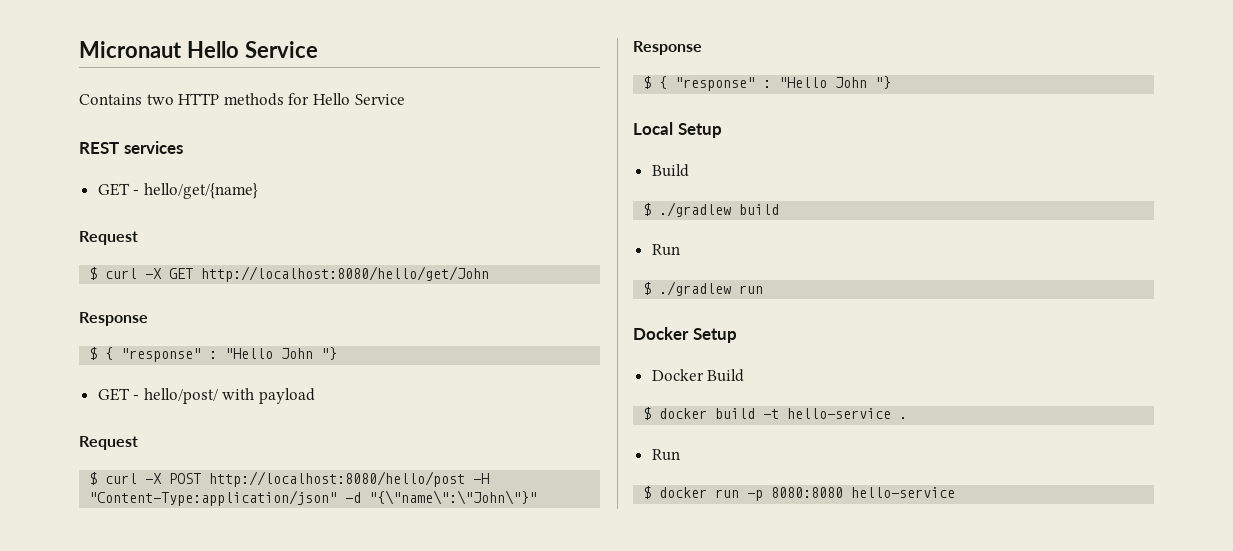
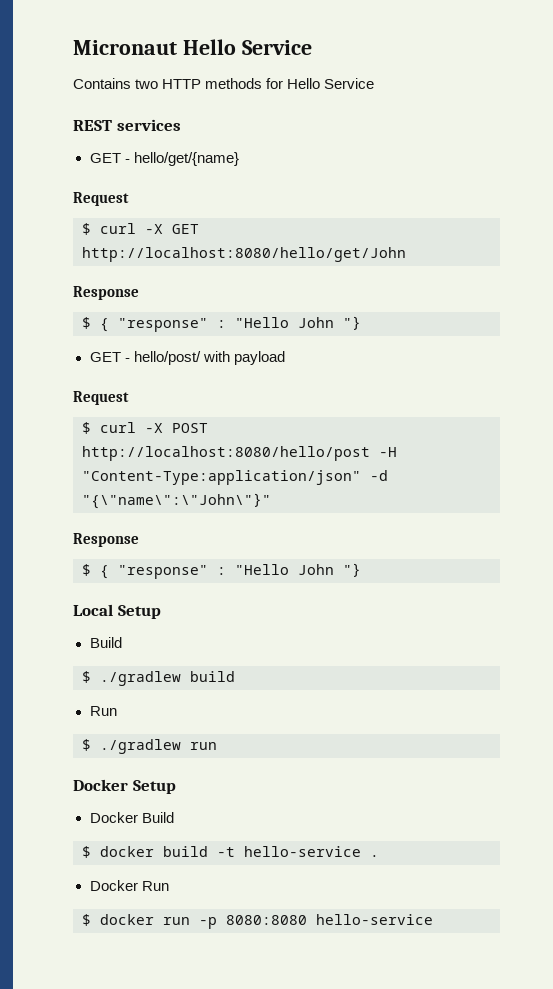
  $ docker build -t hello-service .
- Run
+ Docker Run

